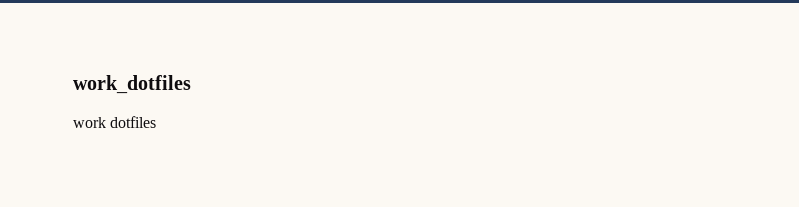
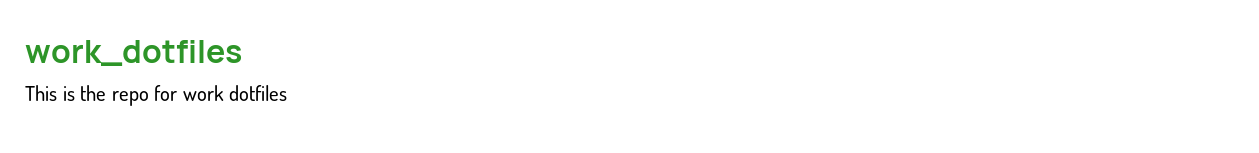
- work dotfiles
+ This is the repo for work dotfiles

